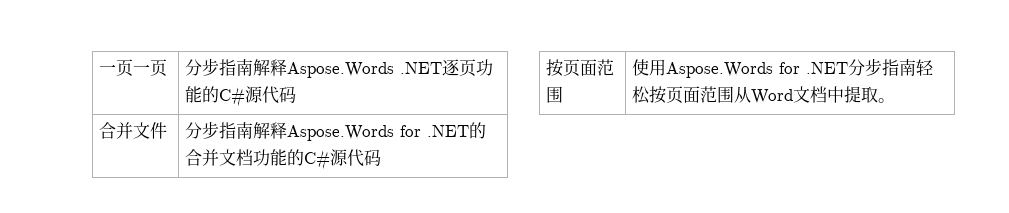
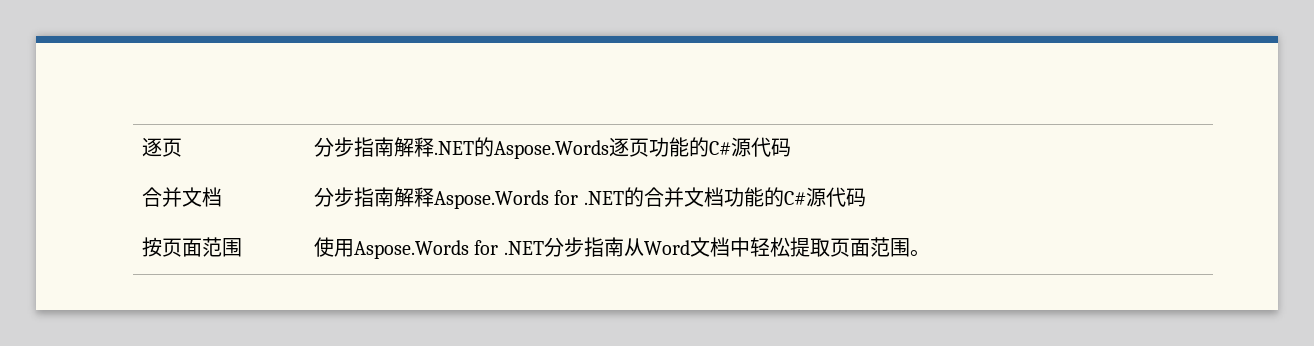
- 一页一页 | 分步指南解释Aspose.Words .NET逐页功能的C#源代码
+ 逐页 | 分步指南解释.NET的Aspose.Words逐页功能的C#源代码
- 合并文件 | 分步指南解释Aspose.Words for .NET的合并文档功能的C#源代码
+ 合并文档 | 分步指南解释Aspose.Words for .NET的合并文档功能的C#源代码
- 按页面范围 | 使用Aspose.Words for .NET分步指南轻松按页面范围从Word文档中提取。
+ 按页面范围 | 使用Aspose.Words for .NET分步指南从Word文档中轻松提取页面范围。

